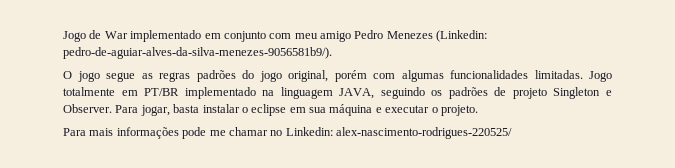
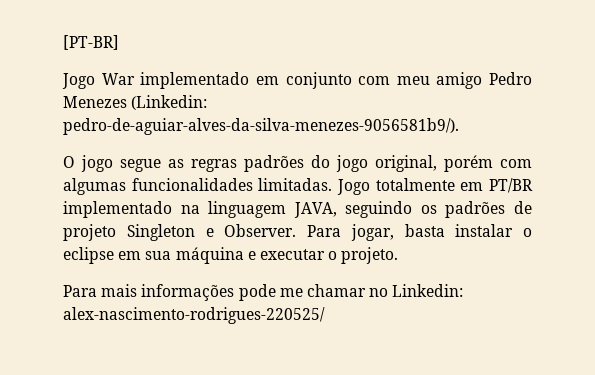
- Jogo de War implementado em conjunto com meu amigo Pedro Menezes (Linkedin: pedro-de-aguiar-alves-da-silva-menezes-9056581b9/).
+ [PT-BR]
+ Jogo War implementado em conjunto com meu amigo Pedro Menezes (Linkedin: pedro-de-aguiar-alves-da-silva-menezes-9056581b9/).

